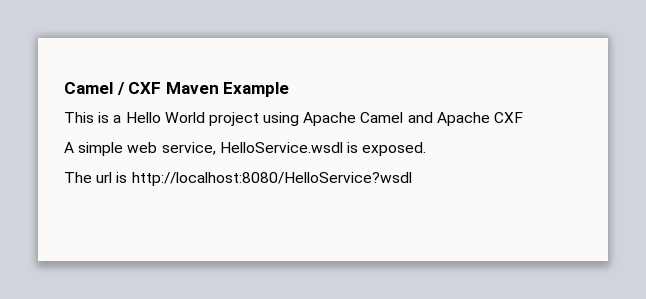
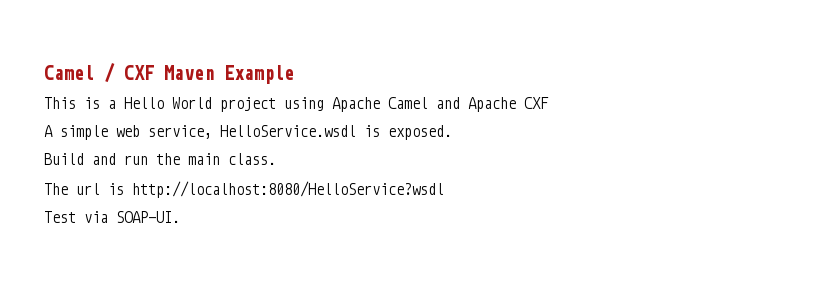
+ Build and run the main class.
+ Test via SOAP-UI.

